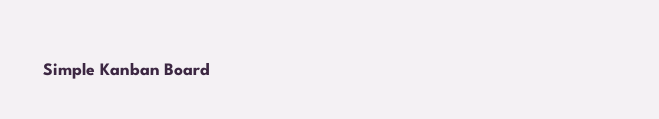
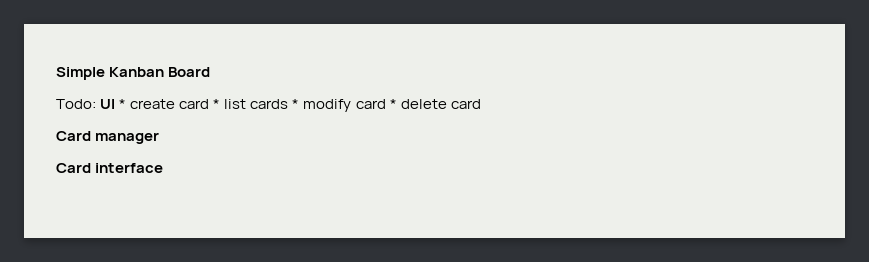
+ Todo: UI * create card * list cards * modify card * delete card
+ Card manager
+ Card interface

